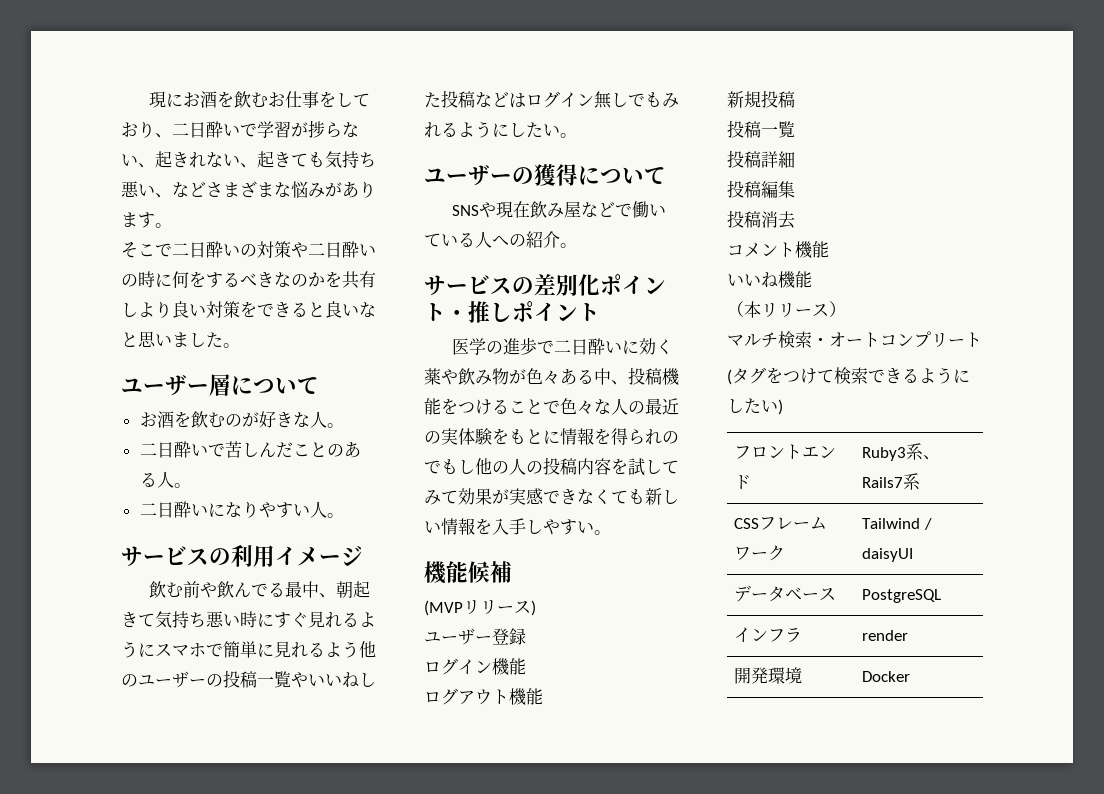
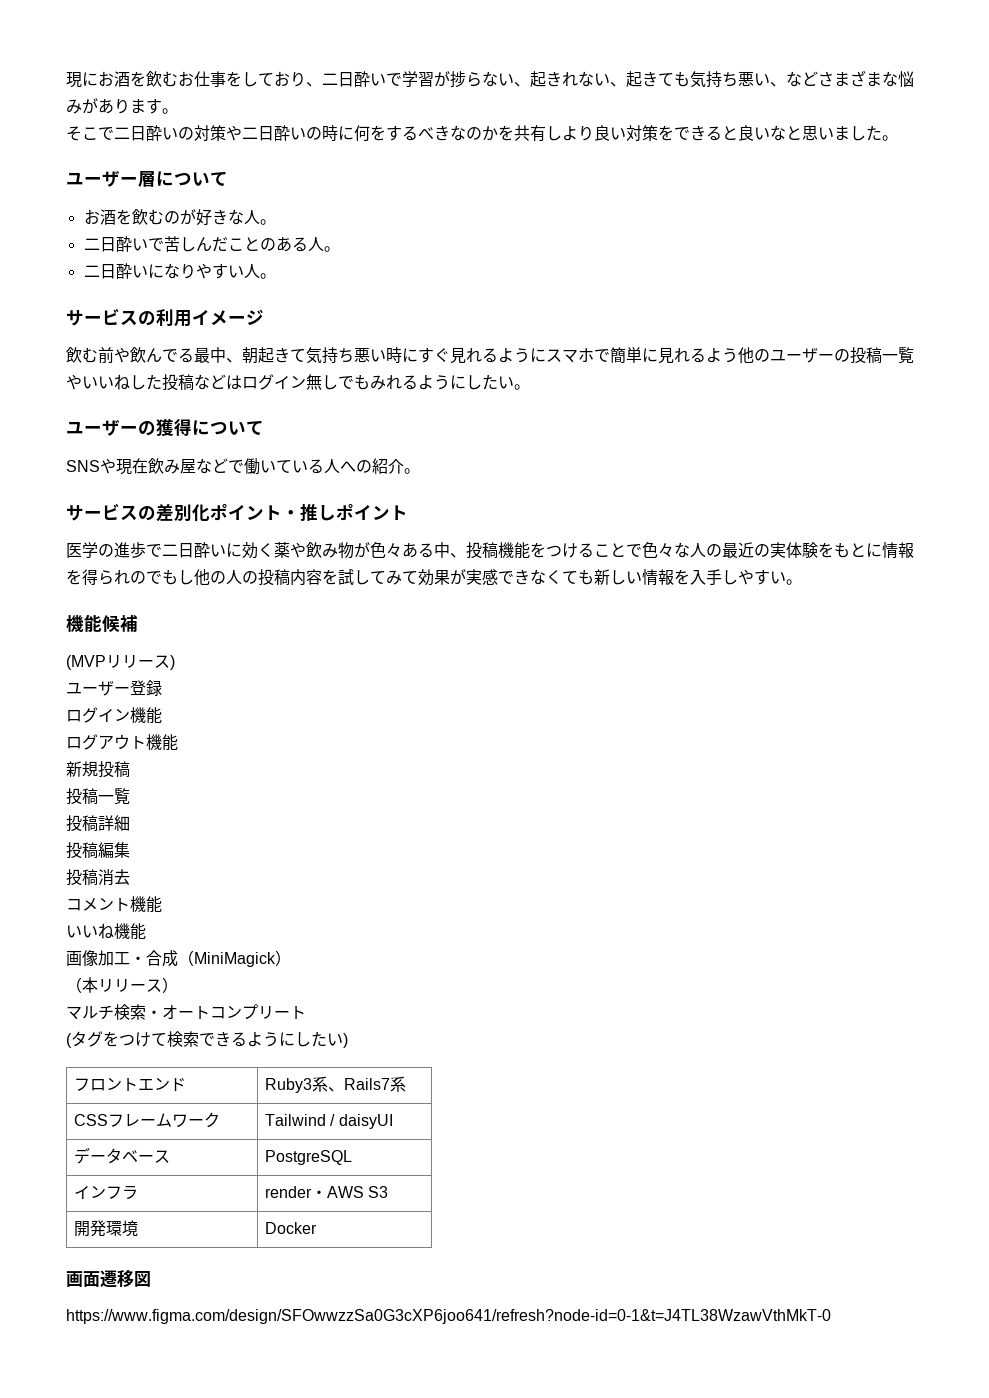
+ 画像加工・合成（MiniMagick）
- インフラ | render
+ インフラ | render・AWS S3
+ 画面遷移図
+ https://www.figma.com/design/SFOwwzzSa0G3cXP6joo641/refresh?node-id=0-1&t=J4TL38WzawVthMkT-0

